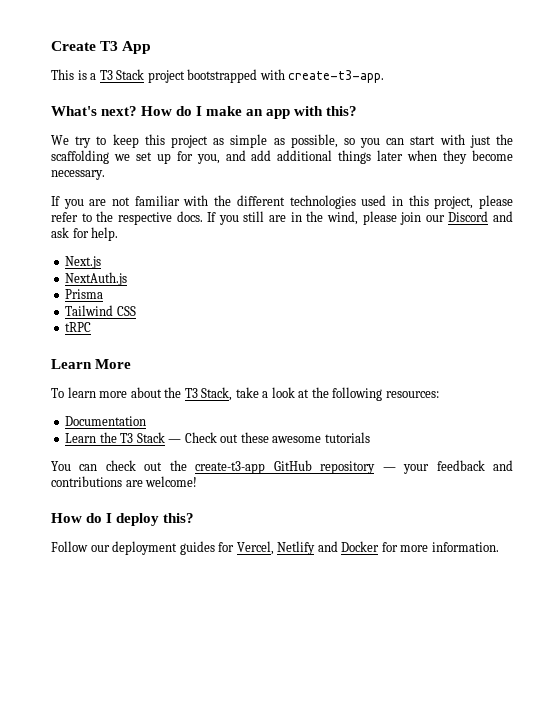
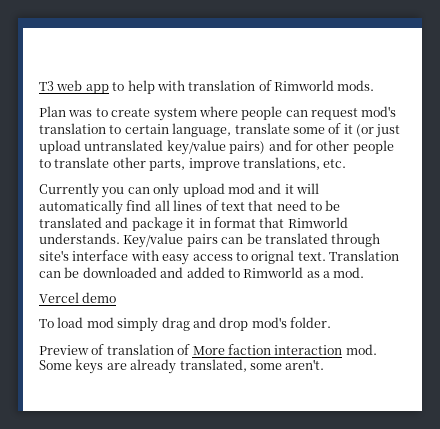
- Create T3 App
- This is a T3 Stack project bootstrapped with create-t3-app.
- What's next? How do I make an app with this?
- We try to keep this project as simple as possible, so you can start with just the scaffolding we set up for you, and add additional things later when they become necessary.
- If you are not familiar with the different technologies used in this project, please refer to the respective docs. If you still are in the wind, please join our Discord and ask for help.
- Next.js
- NextAuth.js
- Prisma
- Tailwind CSS
- tRPC
- Learn More
- To learn more about the T3 Stack, take a look at the following resources:
- Documentation
- Learn the T3 Stack — Check out these awesome tutorials
- You can check out the create-t3-app GitHub repository — your feedback and contributions are welcome!
- How do I deploy this?
- Follow our deployment guides for Vercel, Netlify and Docker for more information.
+ T3 web app to help with translation of Rimworld mods.
+ Plan was to create system where people can request mod's translation to certain language, translate some of it (or just upload untranslated key/value pairs) and for other people to translate other parts, improve translations, etc.
+ Currently you can only upload mod and it will automatically find all lines of text that need to be translated and package it in format that Rimworld understands. Key/value pairs can be translated through site's interface with easy access to orignal text. Translation can be downloaded and added to Rimworld as a mod.
+ Vercel demo
+ To load mod simply drag and drop mod's folder.
+ Preview of translation of More faction interaction mod. Some keys are already translated, some aren't.

